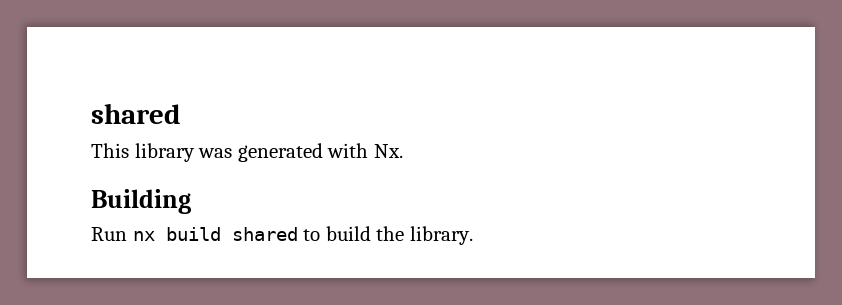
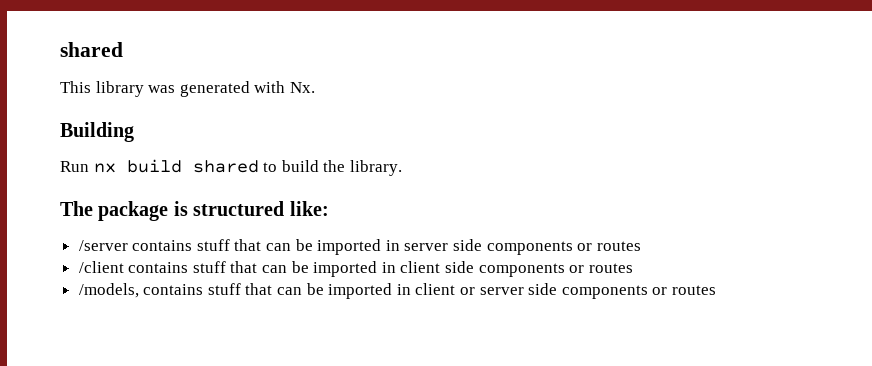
+ The package is structured like:
+ /server contains stuff that can be imported in server side components or routes
+ /client contains stuff that can be imported in client side components or routes
+ /models, contains stuff that can be imported in client or server side components or routes

